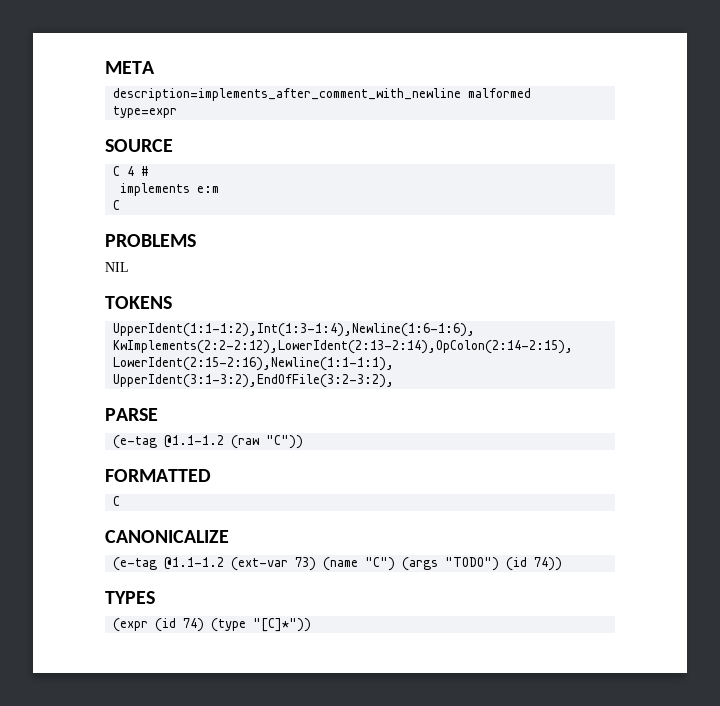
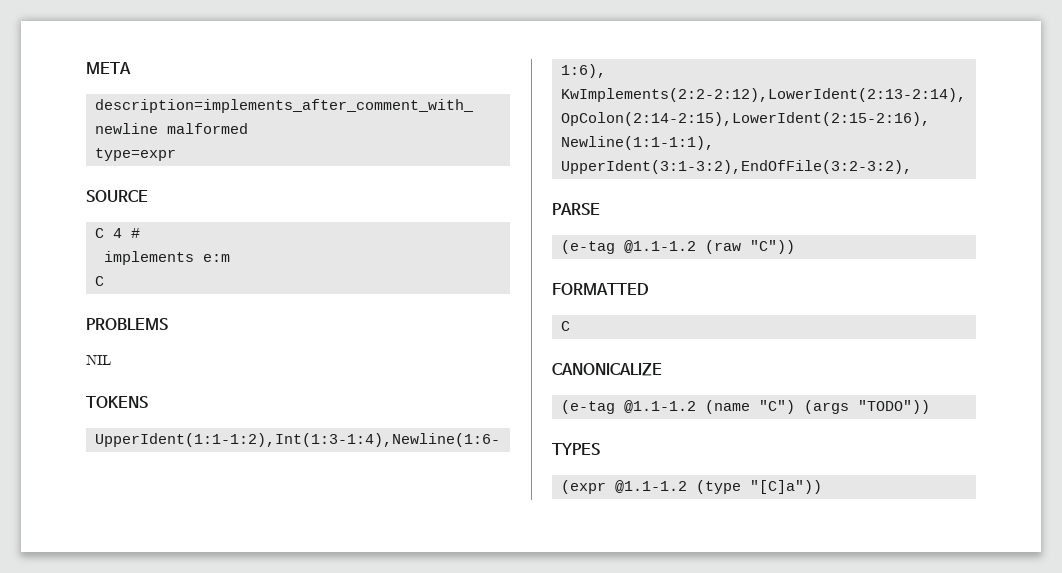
- (e-tag @1.1-1.2 (ext-var 73) (name "C") (args "TODO") (id 74))
+ (e-tag @1.1-1.2 (name "C") (args "TODO"))
- (expr (id 74) (type "[C]*"))
+ (expr @1.1-1.2 (type "[C]a"))

